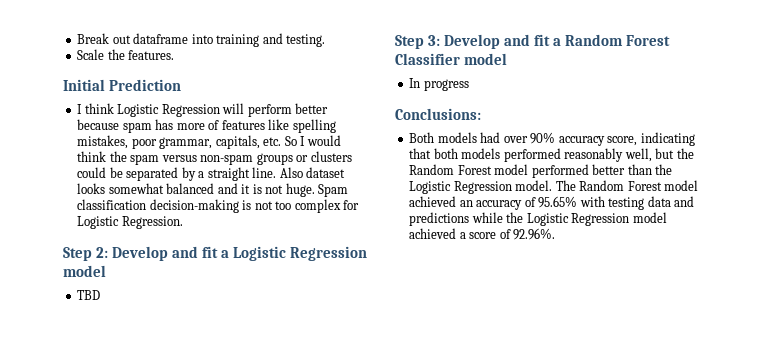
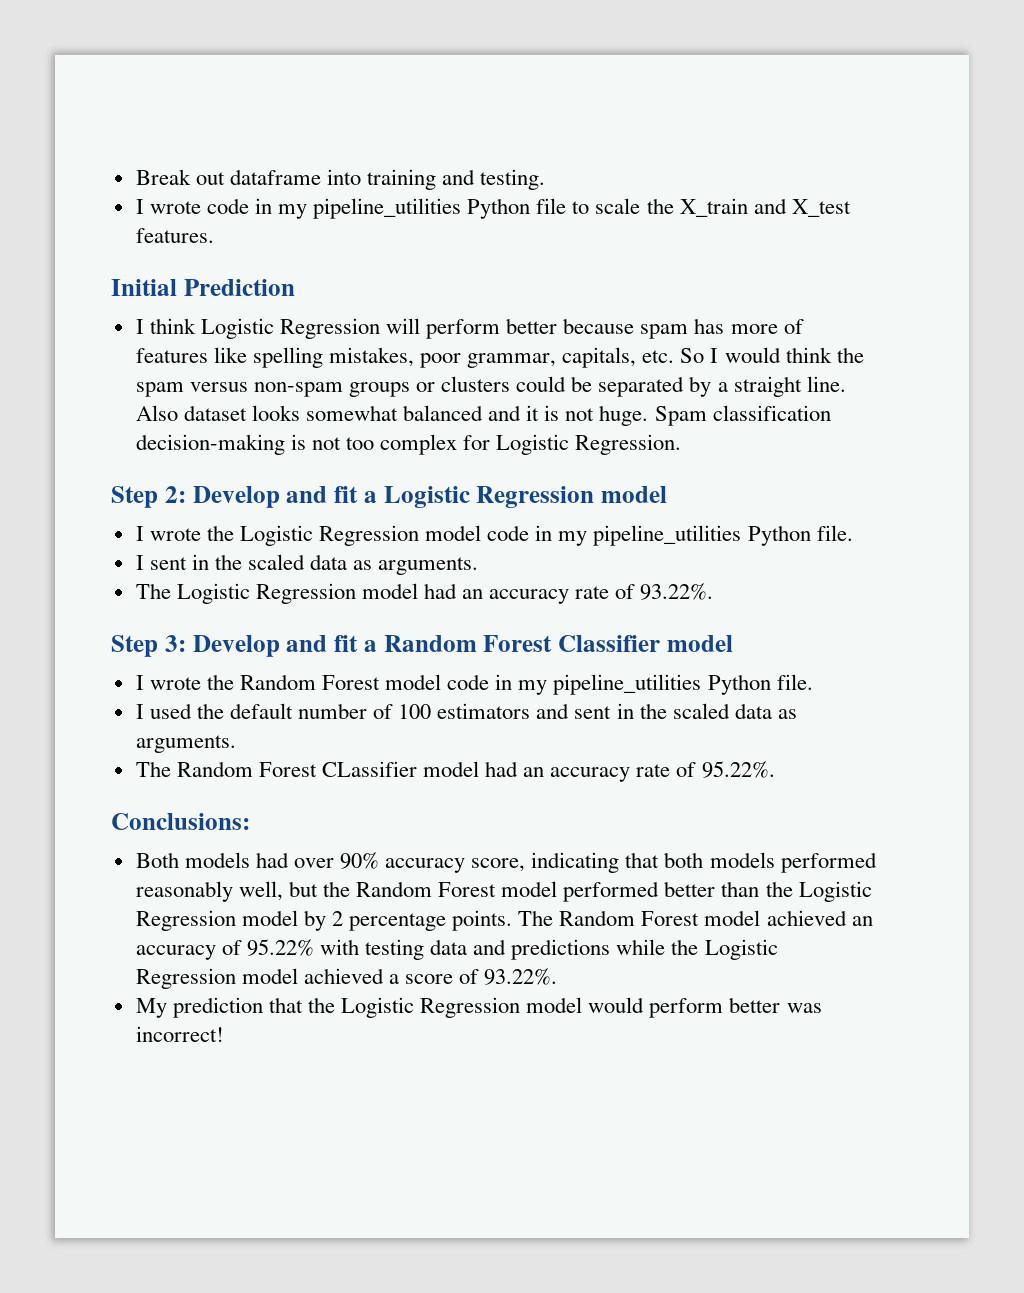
- Scale the features.
+ I wrote code in my pipeline_utilities Python file to scale the X_train and X_test features.
- TBD
+ I wrote the Logistic Regression model code in my pipeline_utilities Python file.
+ I sent in the scaled data as arguments.
+ The Logistic Regression model had an accuracy rate of 93.22%.
- In progress
+ I wrote the Random Forest model code in my pipeline_utilities Python file.
+ I used the default number of 100 estimators and sent in the scaled data as arguments.
+ The Random Forest CLassifier model had an accuracy rate of 95.22%.
- Both models had over 90% accuracy score, indicating that both models performed reasonably well, but the Random Forest model performed better than the Logistic Regression model.
+ Both models had over 90% accuracy score, indicating that both models performed reasonably well, but the Random Forest model performed better than the Logistic Regression model by 2 percentage points.
- The Random Forest model achieved an accuracy of 95.65% with testing data and predictions while the Logistic Regression model achieved a score of 92.96%.
+ The Random Forest model achieved an accuracy of 95.22% with testing data and predictions while the Logistic Regression model achieved a score of 93.22%.
+ My prediction that the Logistic Regression model would perform better was incorrect!

